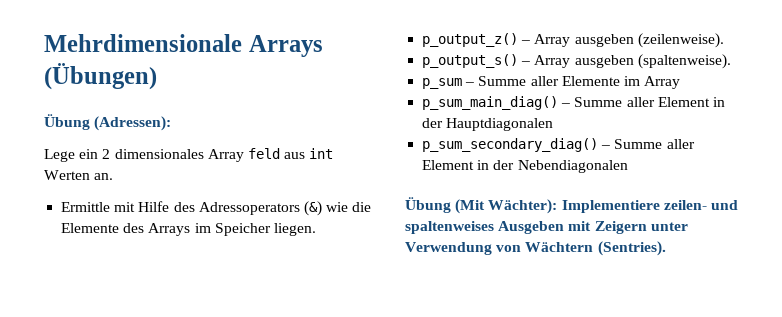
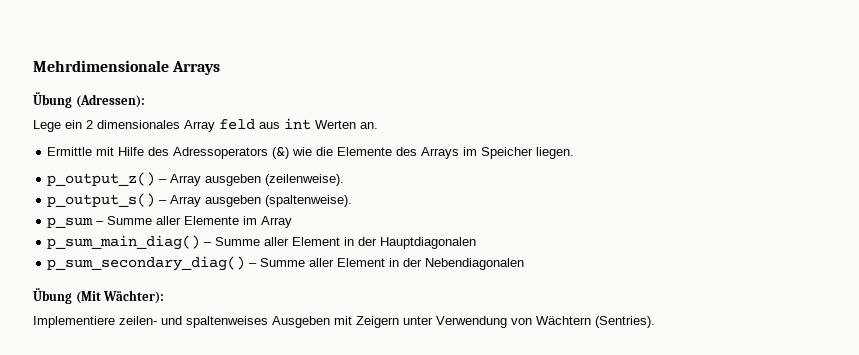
- Mehrdimensionale Arrays (Übungen)
+ Mehrdimensionale Arrays
- Übung (Mit Wächter): Implementiere zeilen- und spaltenweises Ausgeben mit Zeigern unter Verwendung von Wächtern (Sentries).
+ Übung (Mit Wächter):
+ Implementiere zeilen- und spaltenweises Ausgeben mit Zeigern unter Verwendung von Wächtern (Sentries).

